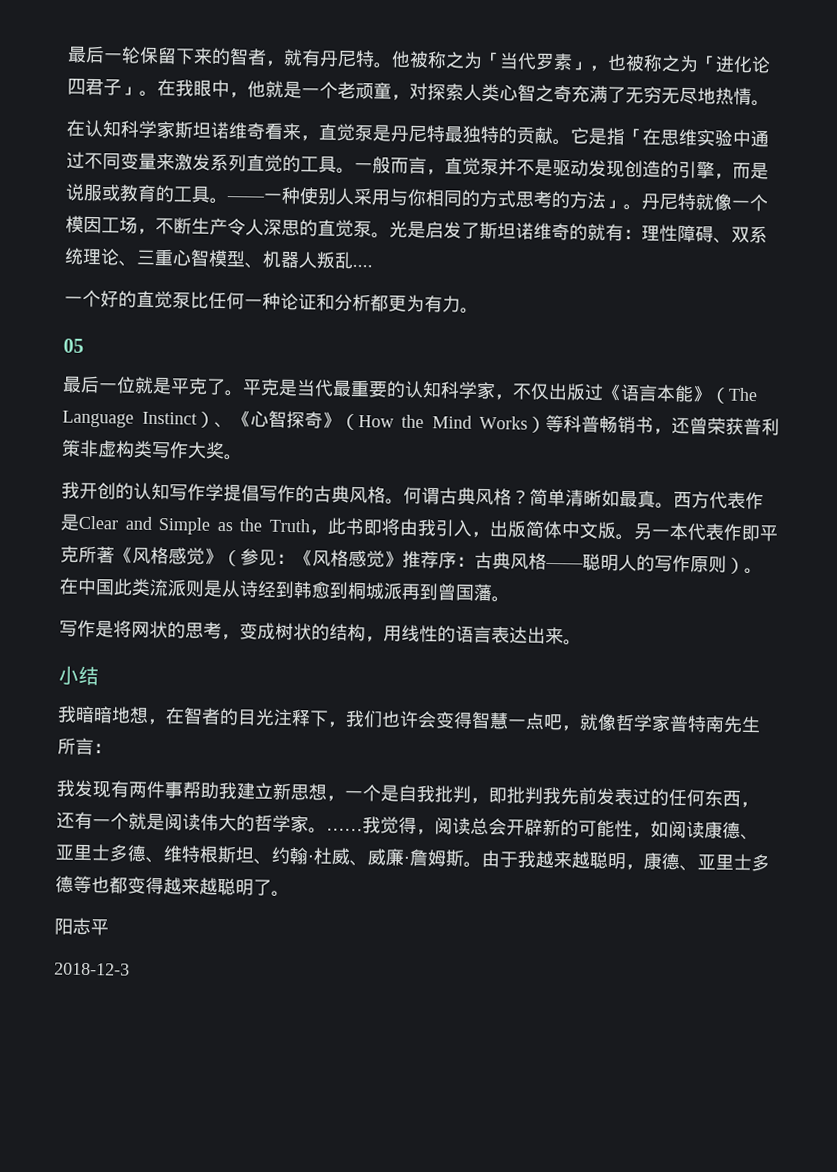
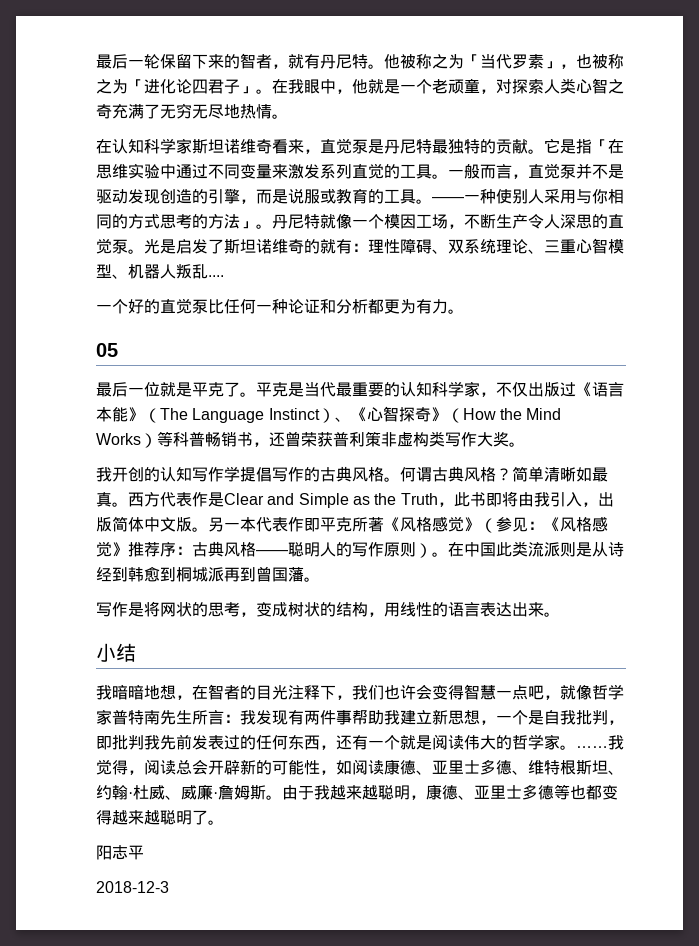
- 我暗暗地想，在智者的目光注释下，我们也许会变得智慧一点吧，就像哲学家普特南先生所言：
- 我发现有两件事帮助我建立新思想，一个是自我批判，即批判我先前发表过的任何东西，还有一个就是阅读伟大的哲学家。
+ 我暗暗地想，在智者的目光注释下，我们也许会变得智慧一点吧，就像哲学家普特南先生所言：我发现有两件事帮助我建立新思想，一个是自我批判，即批判我先前发表过的任何东西，还有一个就是阅读伟大的哲学家。

